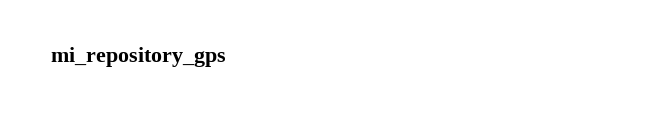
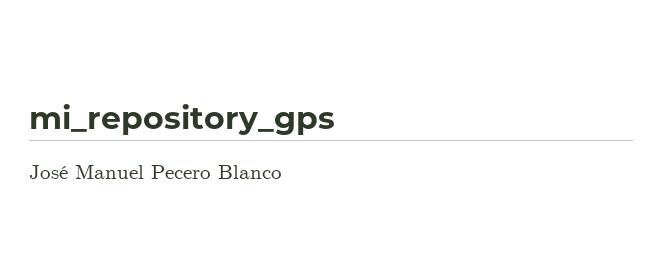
+ José Manuel Pecero Blanco

